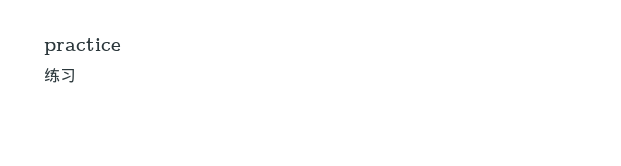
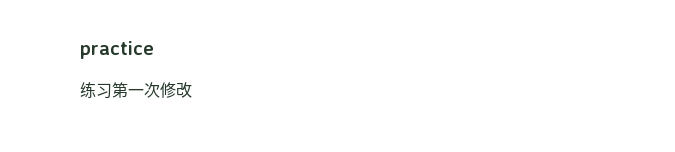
- 练习
+ 练习第一次修改

